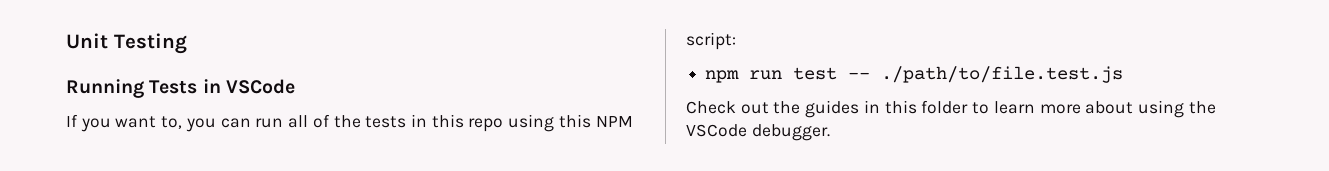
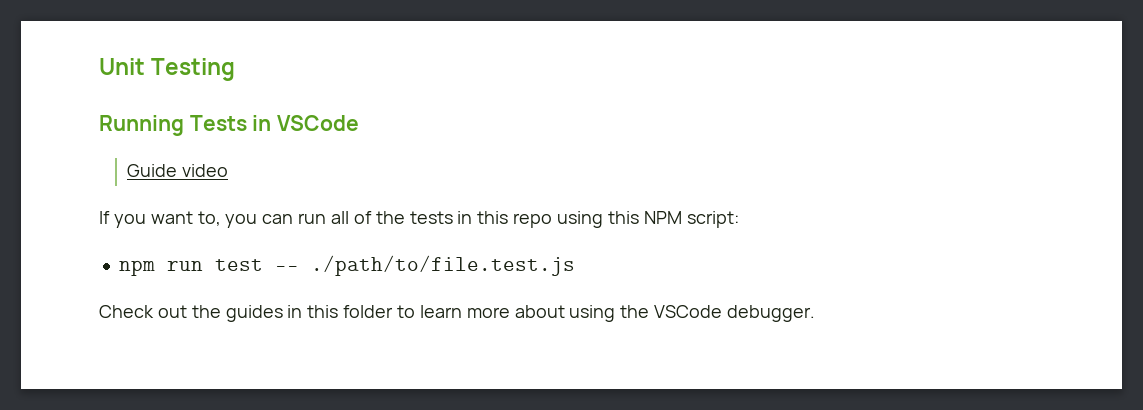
+ Guide video

